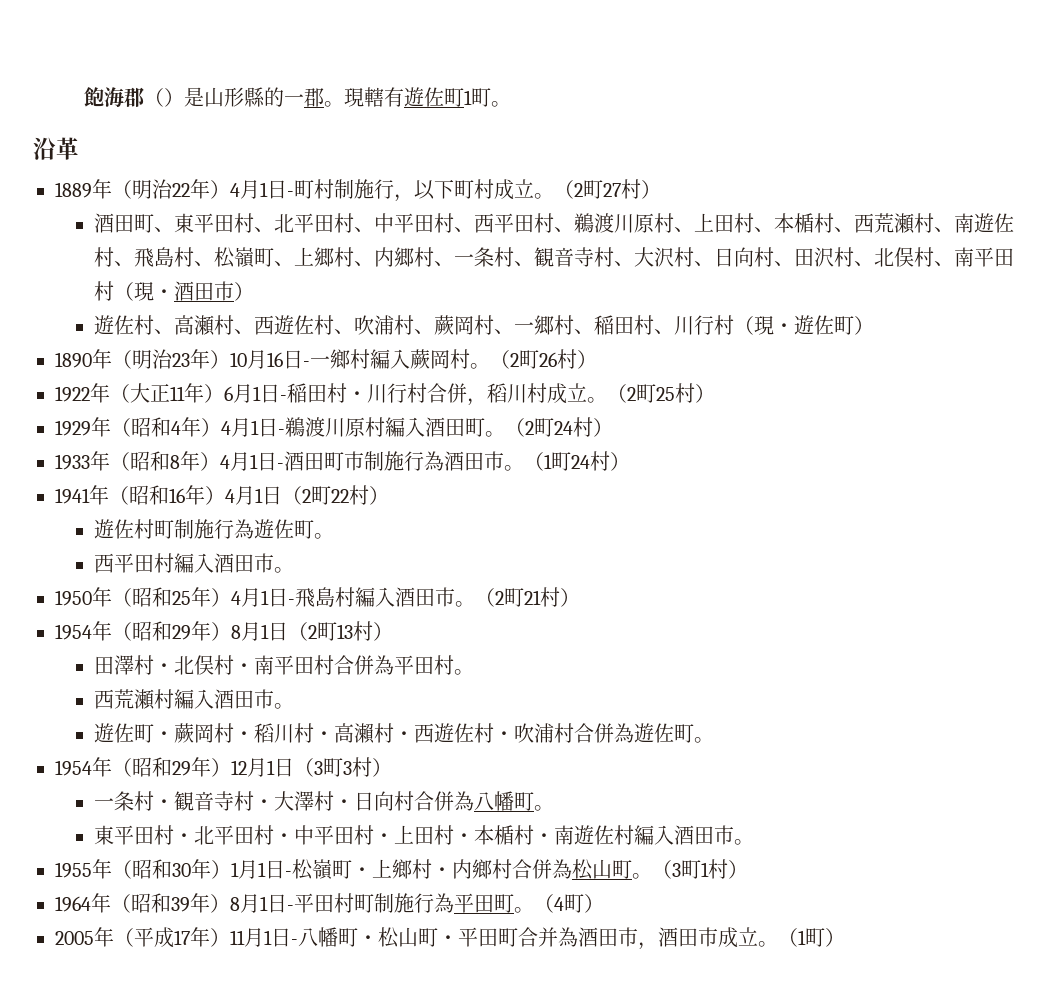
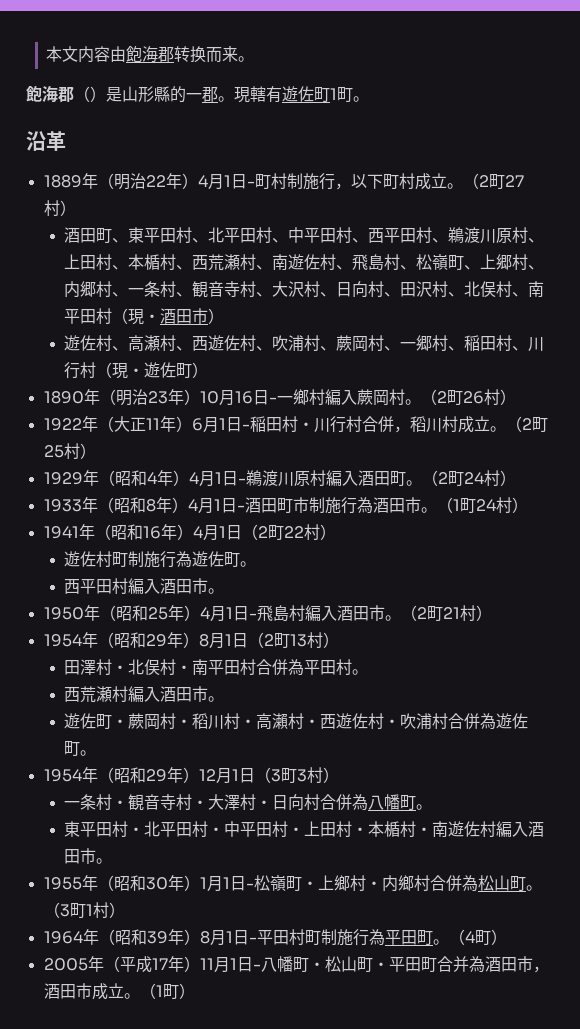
+ 本文内容由飽海郡转换而来。

